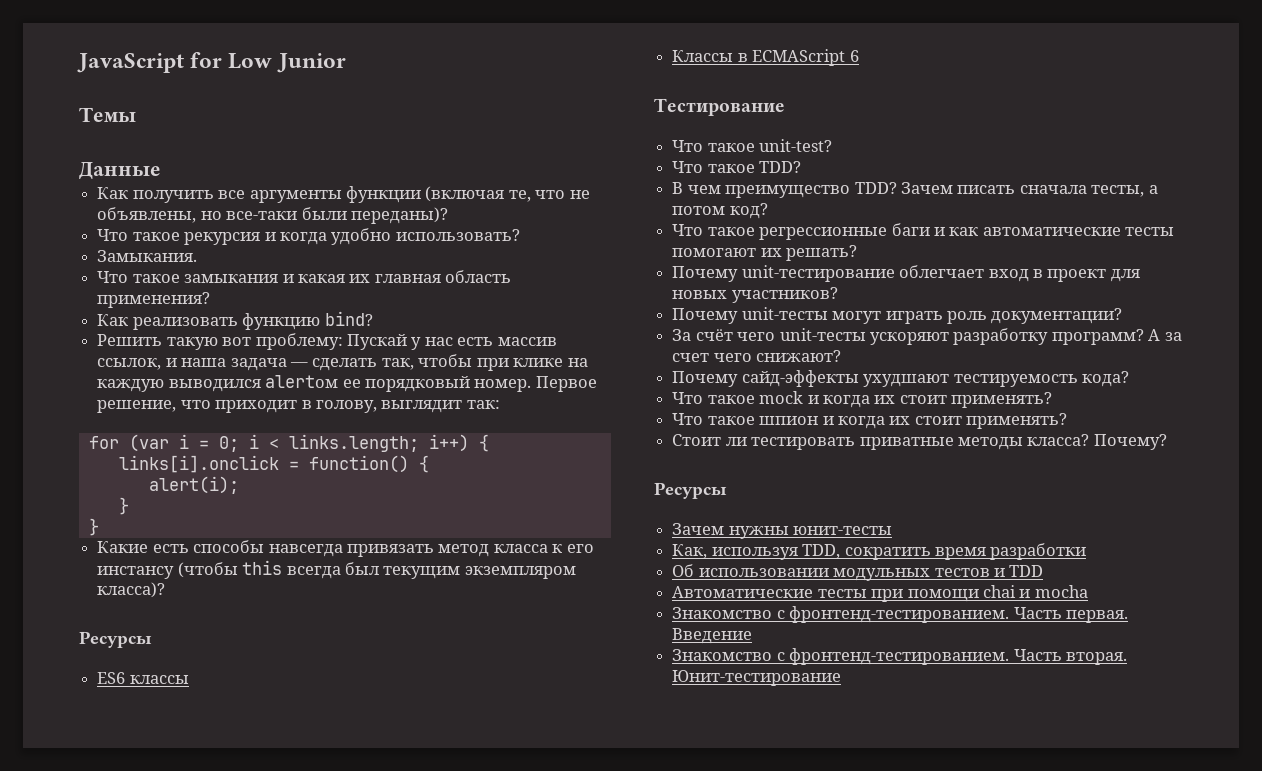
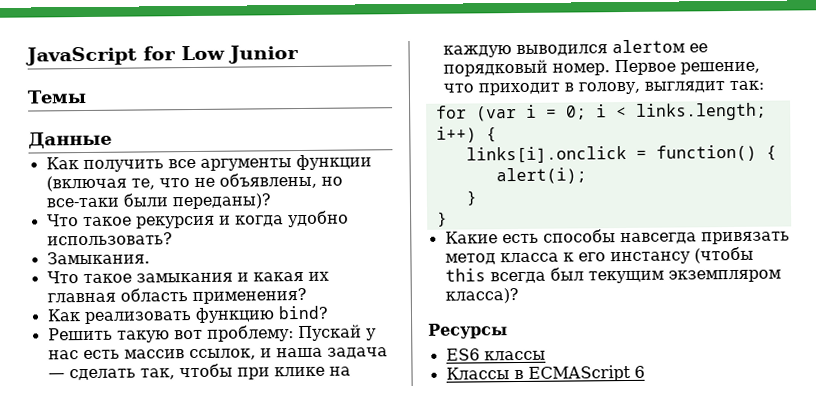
- Тестирование
- Что такое unit-test?
- Что такое TDD?
- В чем преимущество TDD? Зачем писать сначала тесты, а потом код?
- Что такое регрессионные баги и как автоматические тесты помогают их решать?
- Почему unit-тестирование облегчает вход в проект для новых участников?
- Почему unit-тесты могут играть роль документации?
- За счёт чего unit-тесты ускоряют разработку программ? А за счет чего снижают?
- Почему сайд-эффекты ухудшают тестируемость кода?
- Что такое mock и когда их стоит применять?
- Что такое шпион и когда их стоит применять?
- Стоит ли тестировать приватные методы класса? Почему?
- Ресурсы
- Зачем нужны юнит-тесты
- Как, используя TDD, сократить время разработки
- Об использовании модульных тестов и TDD
- Автоматические тесты при помощи chai и mocha
- Знакомство с фронтенд-тестированием. Часть первая. Введение
- Знакомство с фронтенд-тестированием. Часть вторая. Юнит-тестирование

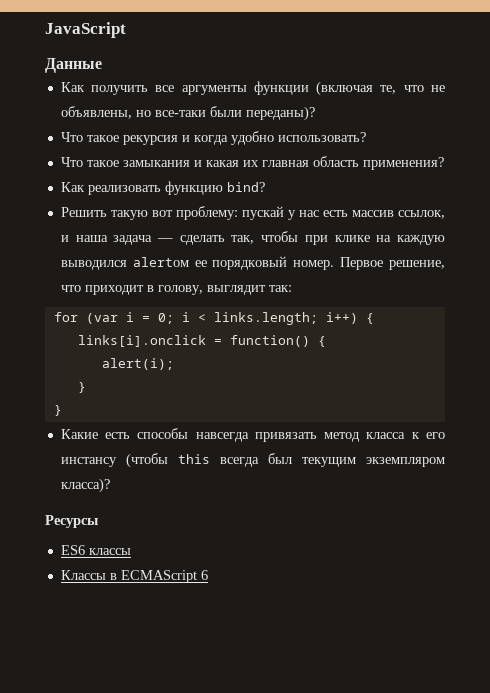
- JavaScript for Low Junior
- Темы
+ JavaScript
- Замыкания.
- Решить такую вот проблему: Пускай у нас есть массив ссылок, и наша задача — сделать так, чтобы при клике на каждую выводился alertом ее порядковый номер.
+ Решить такую вот проблему: пускай у нас есть массив ссылок, и наша задача — сделать так, чтобы при клике на каждую выводился alertом ее порядковый номер.

